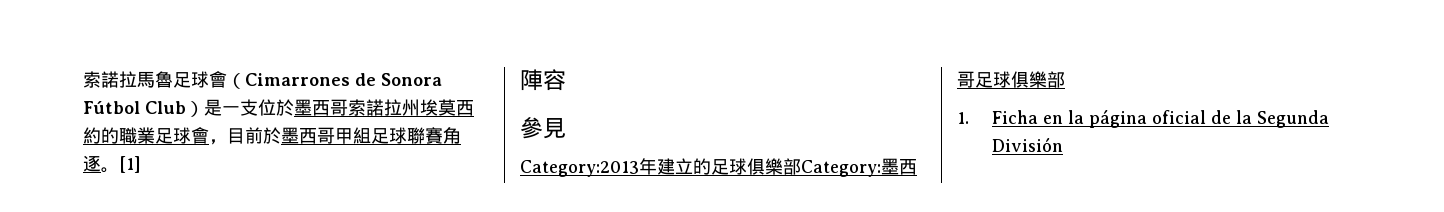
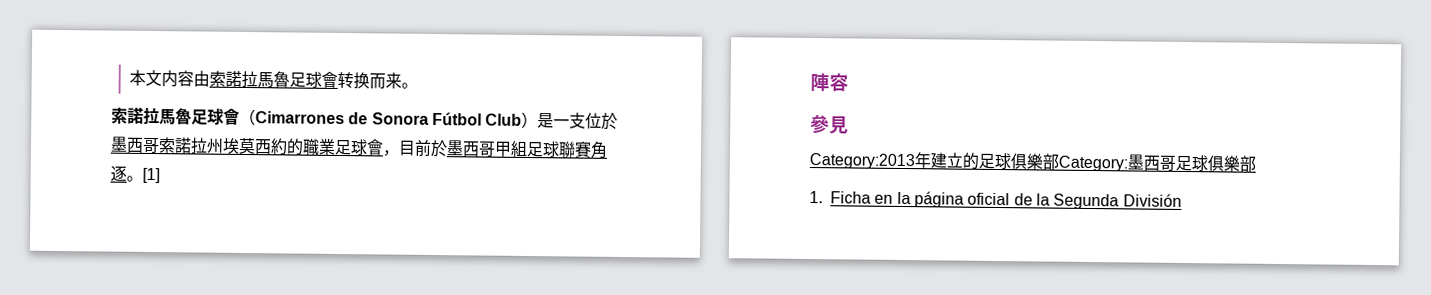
+ 本文内容由索諾拉馬魯足球會转换而来。

